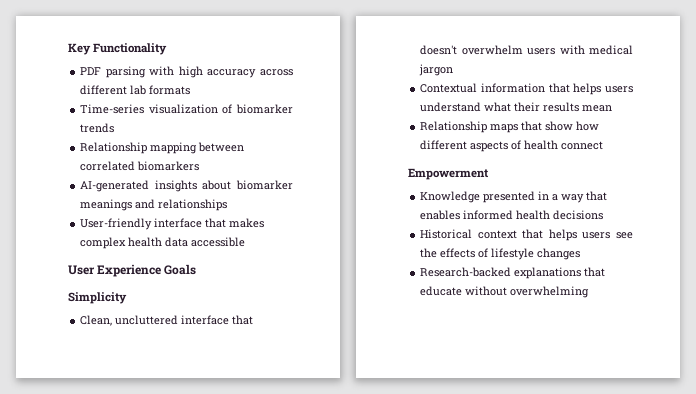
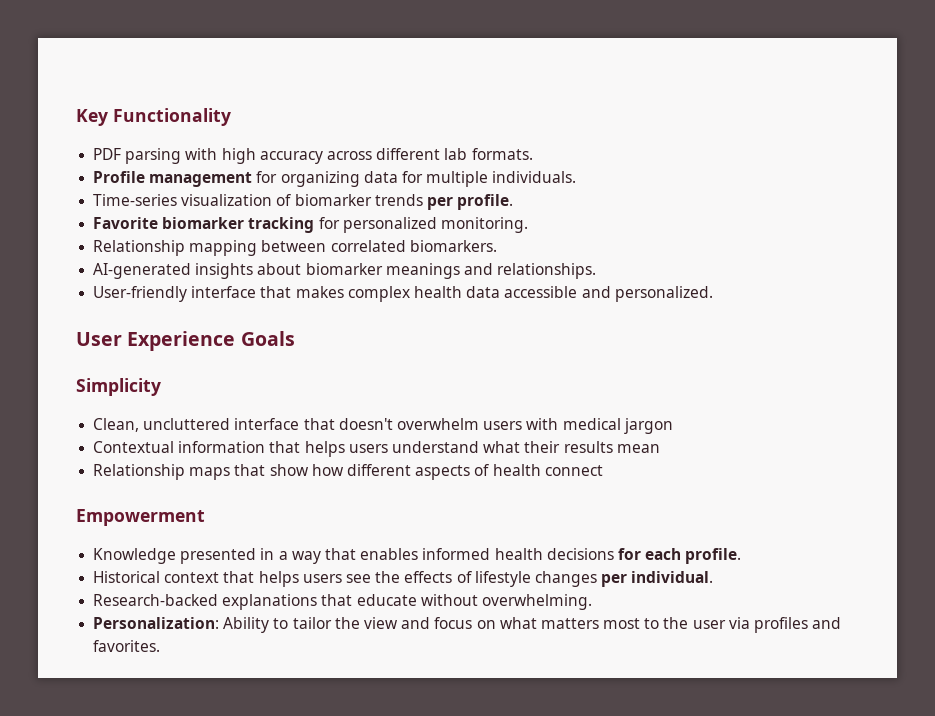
- PDF parsing with high accuracy across different lab formats
+ PDF parsing with high accuracy across different lab formats.
+ Profile management for organizing data for multiple individuals.
- Time-series visualization of biomarker trends
+ Time-series visualization of biomarker trends per profile.
+ Favorite biomarker tracking for personalized monitoring.
- Relationship mapping between correlated biomarkers
+ Relationship mapping between correlated biomarkers.
- AI-generated insights about biomarker meanings and relationships
+ AI-generated insights about biomarker meanings and relationships.
- User-friendly interface that makes complex health data accessible
+ User-friendly interface that makes complex health data accessible and personalized.
- Knowledge presented in a way that enables informed health decisions
+ Knowledge presented in a way that enables informed health decisions for each profile.
- Historical context that helps users see the effects of lifestyle changes
+ Historical context that helps users see the effects of lifestyle changes per individual.
- Research-backed explanations that educate without overwhelming
+ Research-backed explanations that educate without overwhelming.
+ Personalization: Ability to tailor the view and focus on what matters most to the user via profiles and favorites.

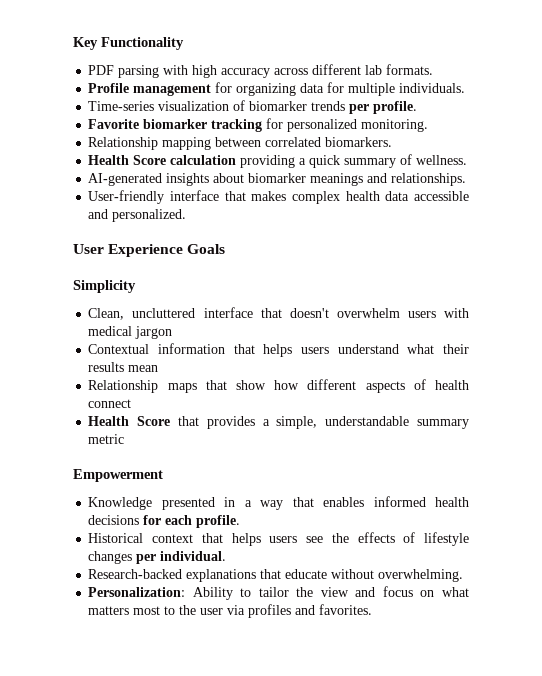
+ Health Score calculation providing a quick summary of wellness.
+ Health Score that provides a simple, understandable summary metric

